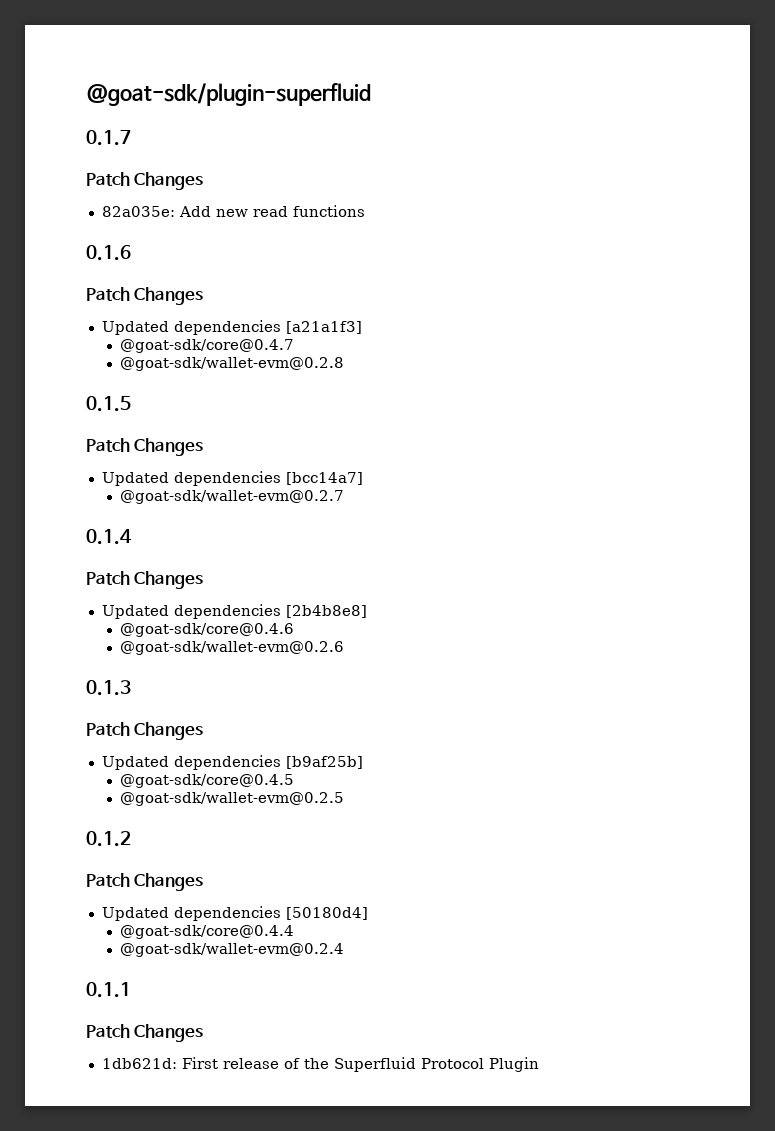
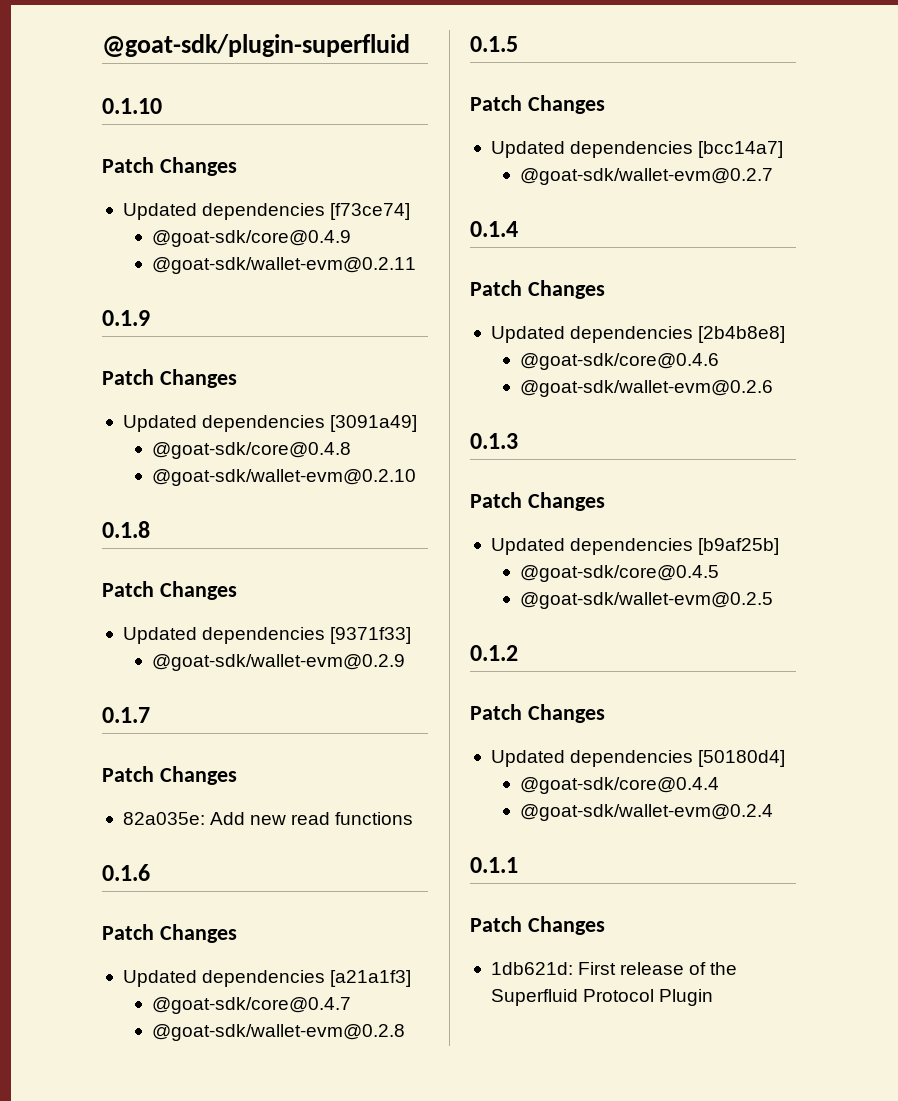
+ 0.1.10
+ Patch Changes
+ Updated dependencies [f73ce74]
+ @goat-sdk/core@0.4.9
+ @goat-sdk/wallet-evm@0.2.11
+ 0.1.9
+ Patch Changes
+ Updated dependencies [3091a49]
+ @goat-sdk/core@0.4.8
+ @goat-sdk/wallet-evm@0.2.10
+ 0.1.8
+ Patch Changes
+ Updated dependencies [9371f33]
+ @goat-sdk/wallet-evm@0.2.9

